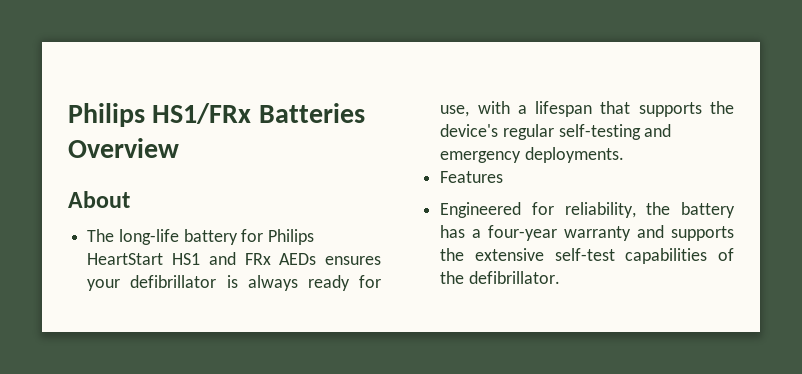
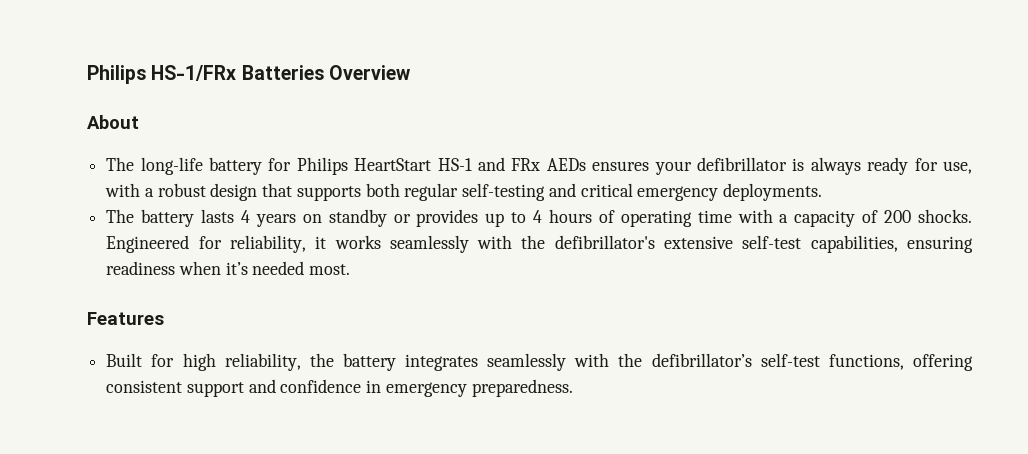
- Philips HS1/FRx Batteries Overview
+ Philips HS-1/FRx Batteries Overview
- The long-life battery for Philips HeartStart HS1 and FRx AEDs ensures your defibrillator is always ready for use, with a lifespan that supports the device's regular self-testing and emergency deployments.
+ The long-life battery for Philips HeartStart HS-1 and FRx AEDs ensures your defibrillator is always ready for use, with a robust design that supports both regular self-testing and critical emergency deployments.
+ The battery lasts 4 years on standby or provides up to 4 hours of operating time with a capacity of 200 shocks. Engineered for reliability, it works seamlessly with the defibrillator's extensive self-test capabilities, ensuring readiness when it’s needed most.
  Features
- Engineered for reliability, the battery has a four-year warranty and supports the extensive self-test capabilities of the defibrillator.
+ Built for high reliability, the battery integrates seamlessly with the defibrillator’s self-test functions, offering consistent support and confidence in emergency preparedness.

